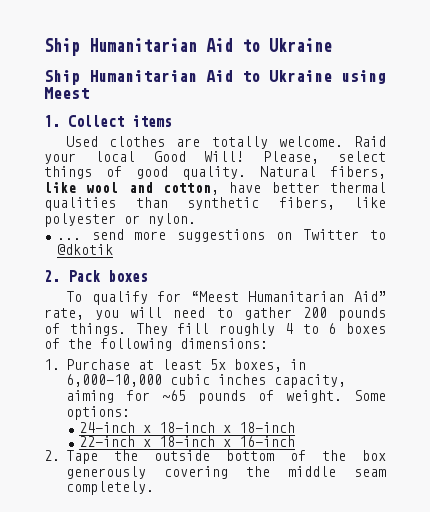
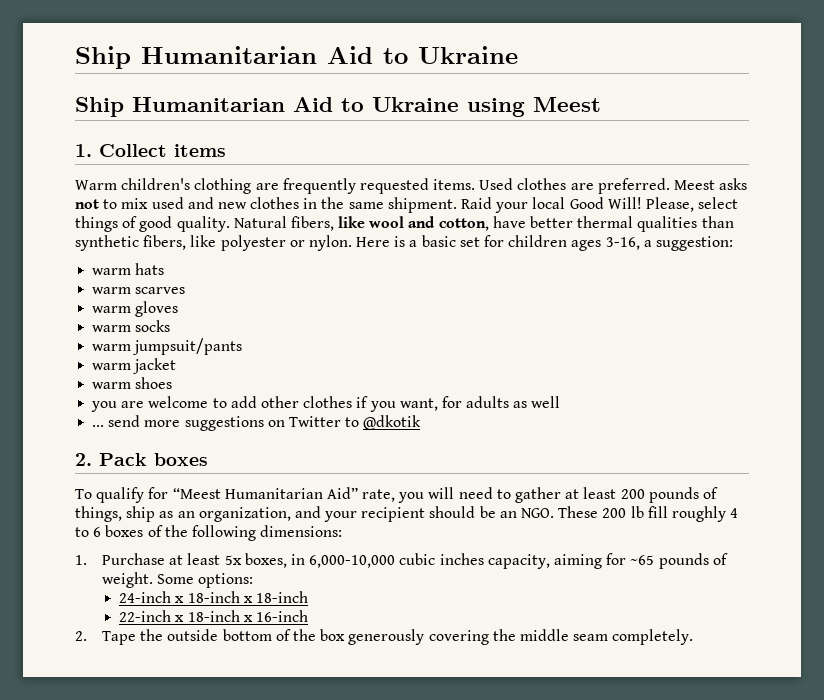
- Used clothes are totally welcome.
+ Warm children's clothing are frequently requested items. Used clothes are preferred. Meest asks not to mix used and new clothes in the same shipment.
+ Here is a basic set for children ages 3-16, a suggestion:
+ warm hats
+ warm scarves
+ warm gloves
+ warm socks
+ warm jumpsuit/pants
+ warm jacket
+ warm shoes
+ you are welcome to add other clothes if you want, for adults as well
- To qualify for “Meest Humanitarian Aid” rate, you will need to gather 200 pounds of things. They fill roughly 4 to 6 boxes of the following dimensions:
+ To qualify for “Meest Humanitarian Aid” rate, you will need to gather at least 200 pounds of things, ship as an organization, and your recipient should be an NGO. These 200 lb fill roughly 4 to 6 boxes of the following dimensions:

